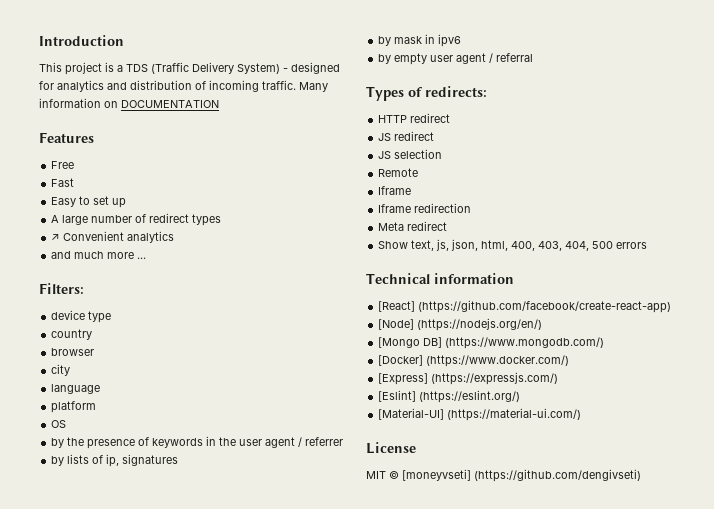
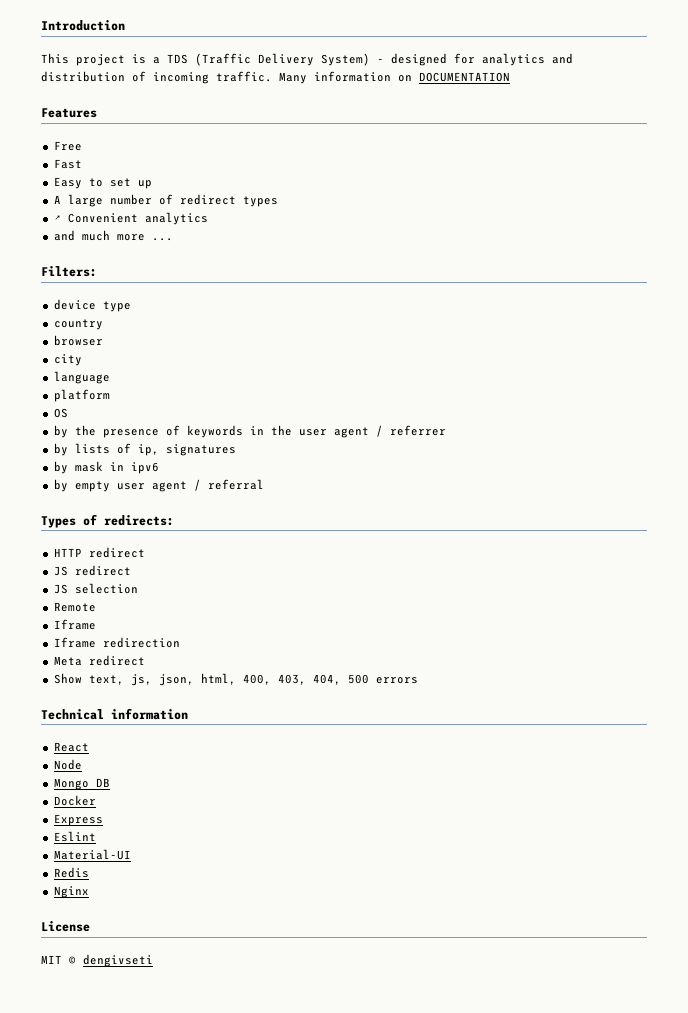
- [React] (https://github.com/facebook/create-react-app)
- [Node] (https://nodejs.org/en/)
- [Mongo DB] (https://www.mongodb.com/)
- [Docker] (https://www.docker.com/)
- [Express] (https://expressjs.com/)
- [Eslint] (https://eslint.org/)
- [Material-UI] (https://material-ui.com/)
+ React
+ Node
+ Mongo DB
+ Docker
+ Express
+ Eslint
+ Material-UI
+ Redis
+ Nginx
- MIT © [moneyvseti] (https://github.com/dengivseti)
+ MIT © dengivseti

